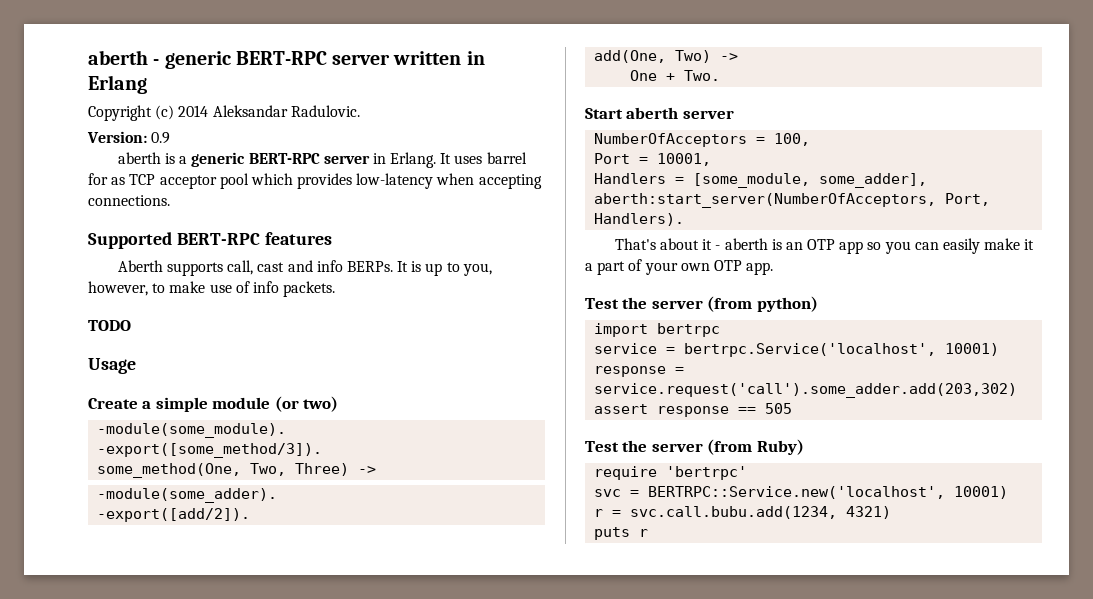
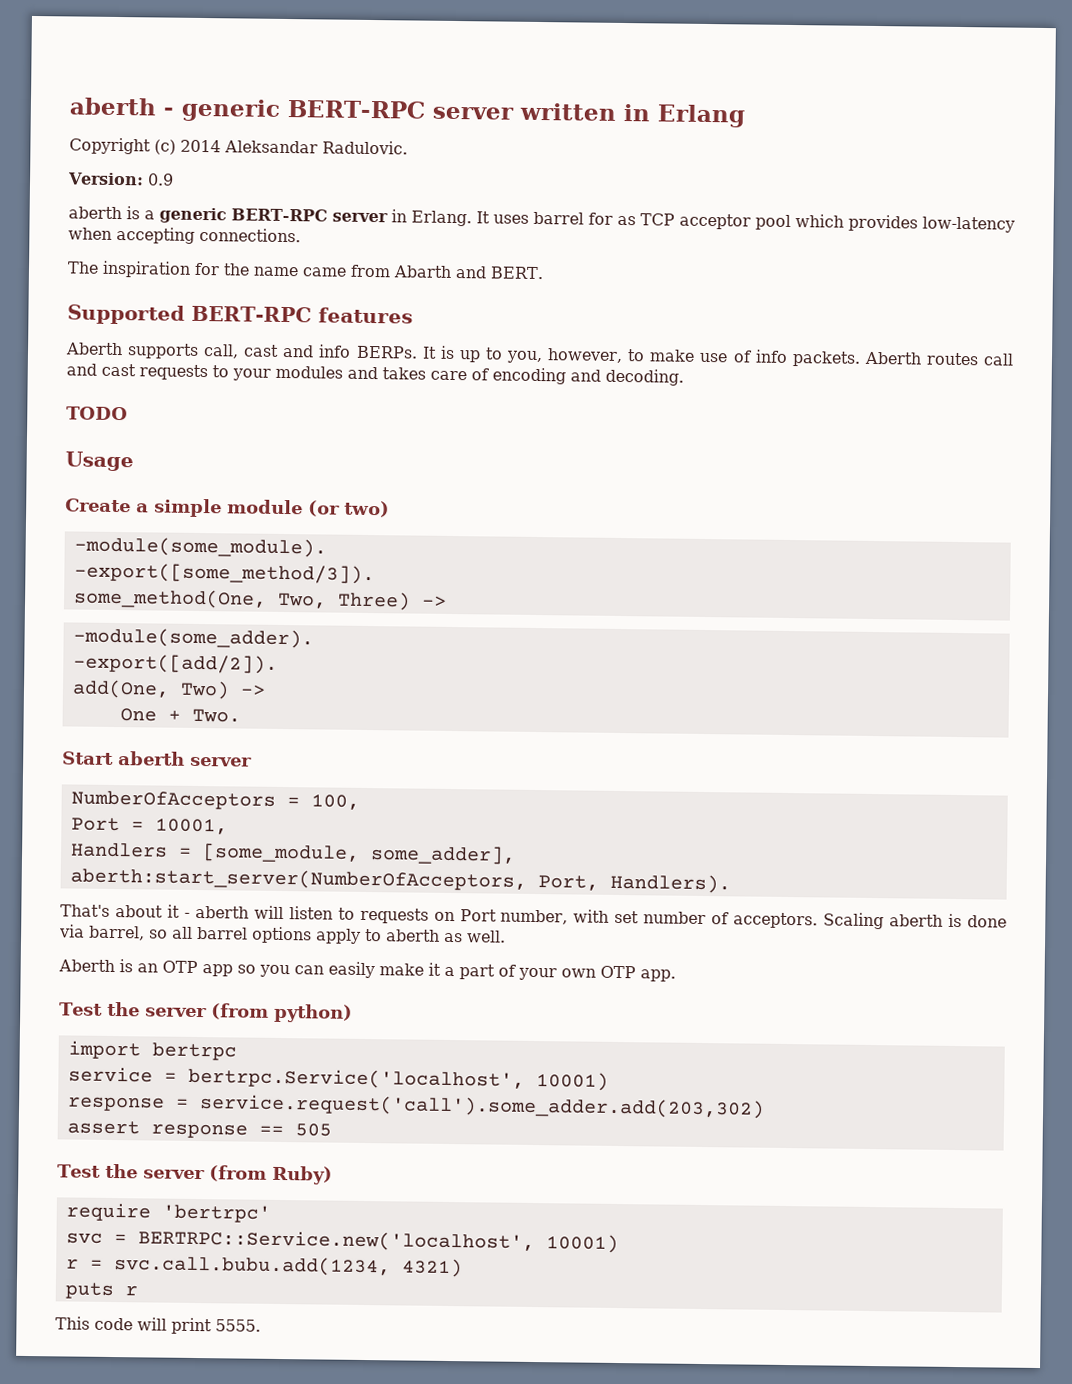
+ The inspiration for the name came from Abarth and BERT.
+ Aberth routes call and cast requests to your modules and takes care of encoding and decoding.
- That's about it - aberth is an OTP app so you can easily make it a part of your own OTP app.
+ That's about it - aberth will listen to requests on Port number, with set number of acceptors. Scaling aberth is done via barrel, so all barrel options apply to aberth as well.
+ Aberth is an OTP app so you can easily make it a part of your own OTP app.
+ This code will print 5555.

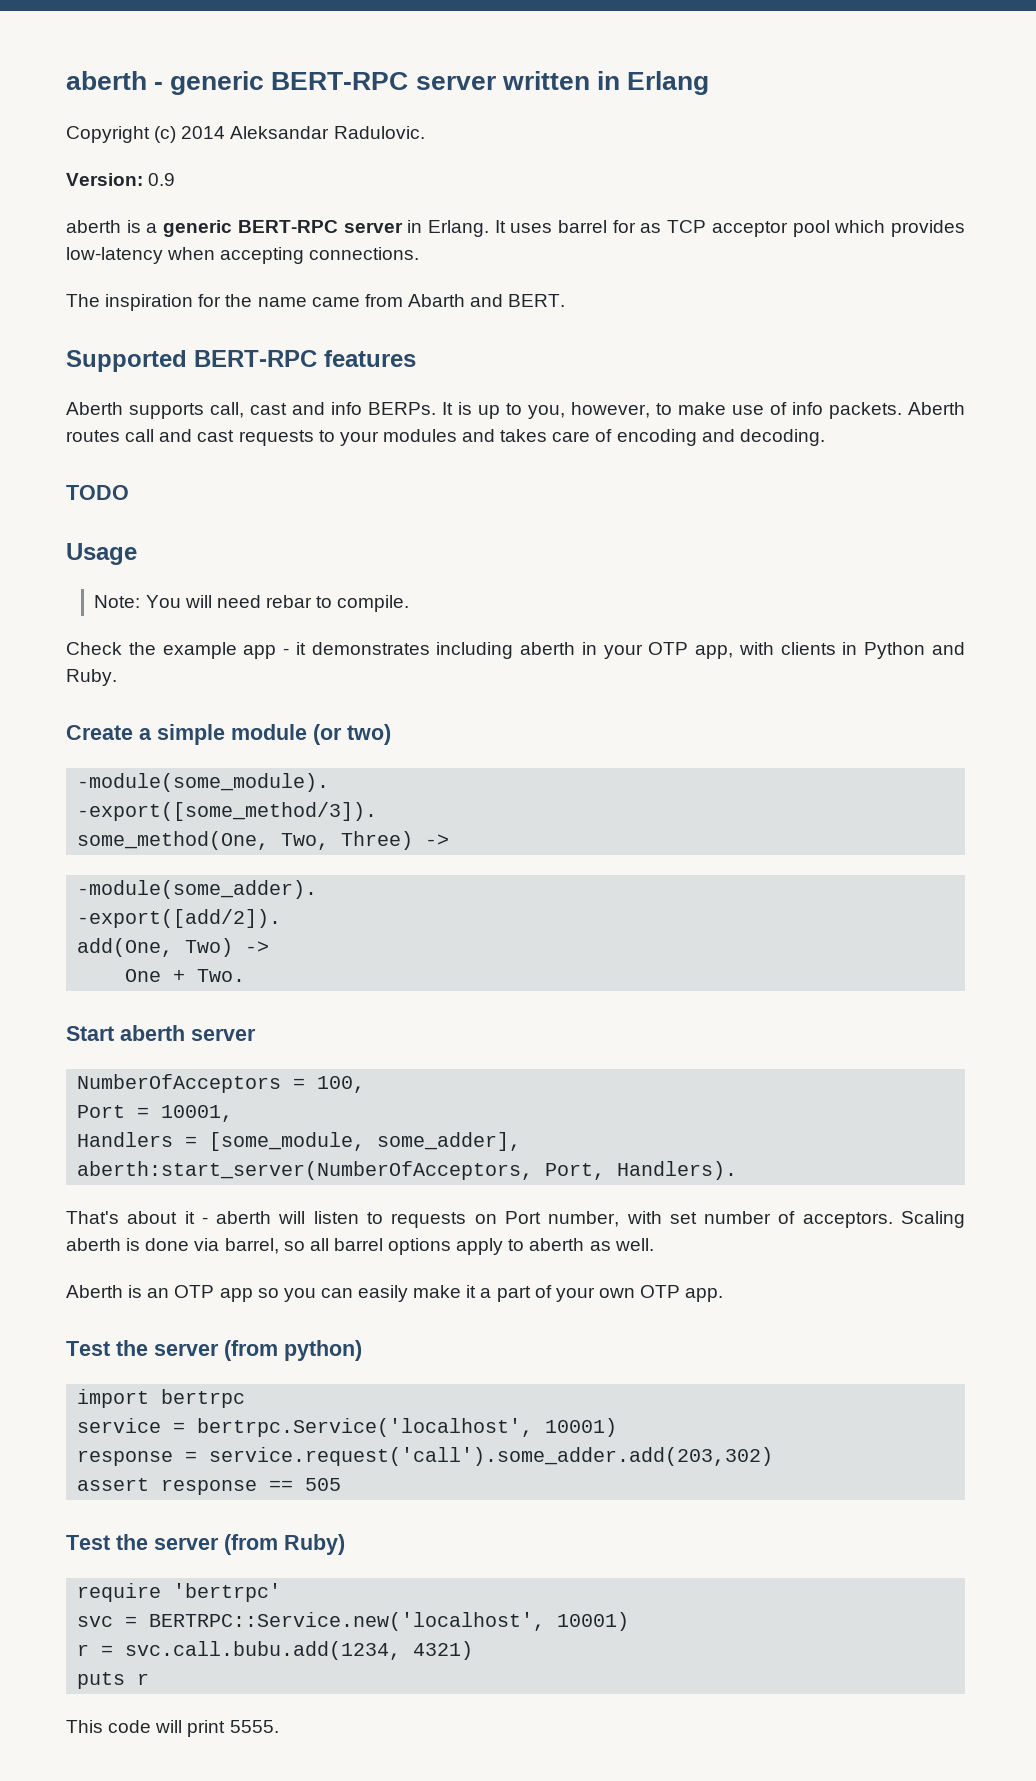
+ Note: You will need rebar to compile.
+ Check the example app - it demonstrates including aberth in your OTP app, with clients in Python and Ruby.

